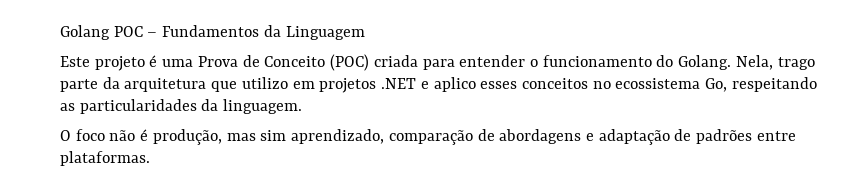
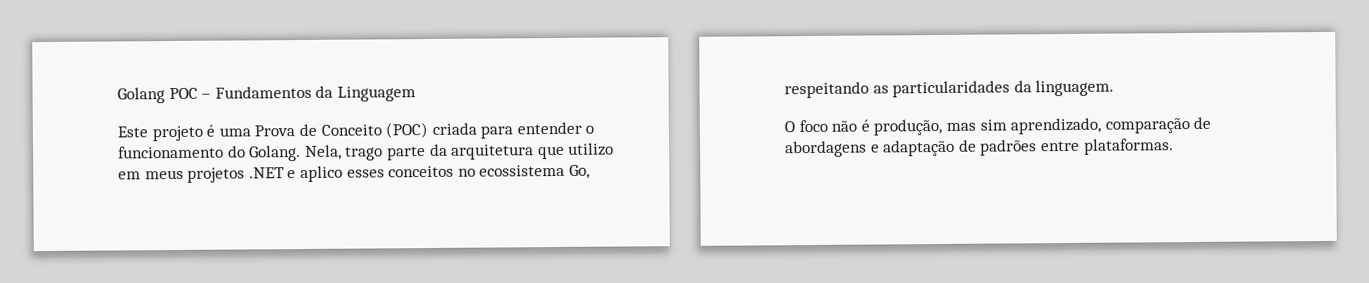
- Nela, trago parte da arquitetura que utilizo em projetos .NET e aplico esses conceitos no ecossistema Go, respeitando as particularidades da linguagem.
+ Nela, trago parte da arquitetura que utilizo em meus projetos .NET e aplico esses conceitos no ecossistema Go, respeitando as particularidades da linguagem.

